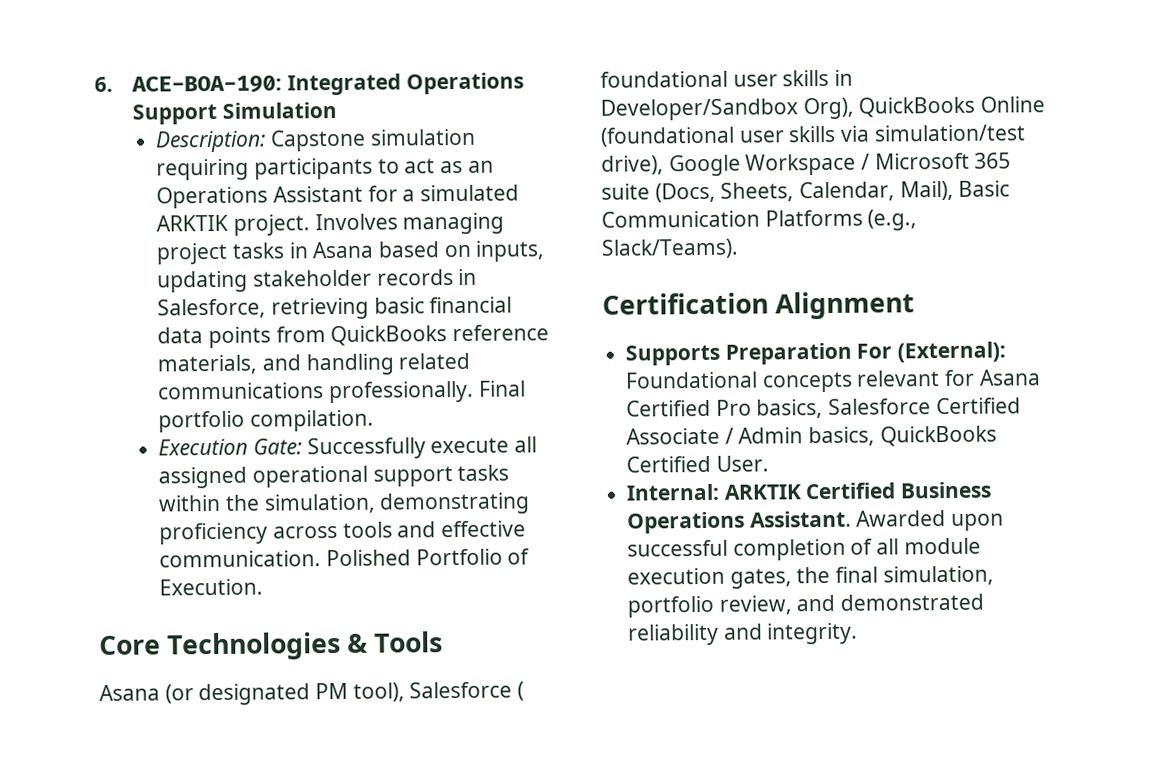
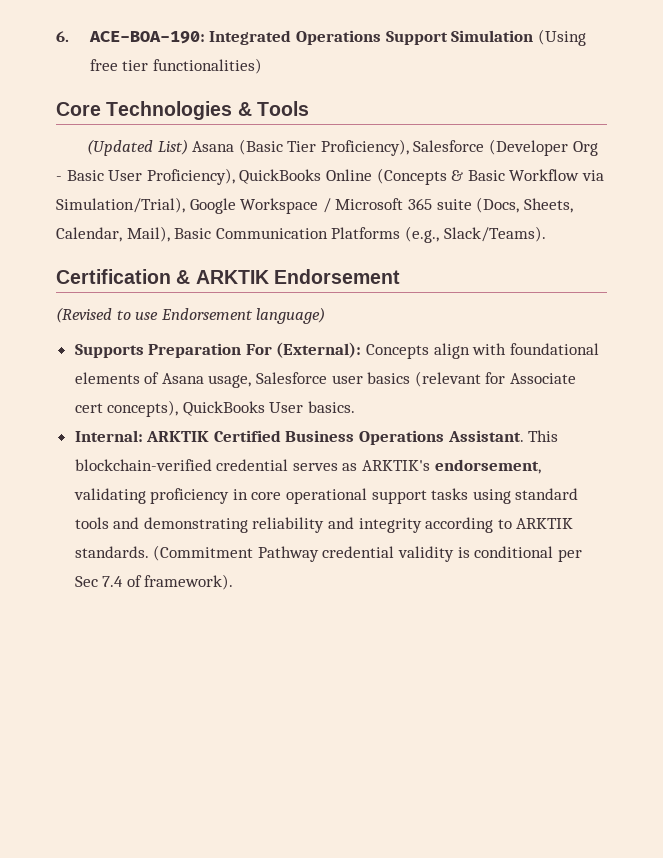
- 6. ACE-BOA-190: Integrated Operations Support Simulation
- Description: Capstone simulation requiring participants to act as an Operations Assistant for a simulated ARKTIK project. Involves managing project tasks in Asana based on inputs, updating stakeholder records in Salesforce, retrieving basic financial data points from QuickBooks reference materials, and handling related communications professionally. Final portfolio compilation.
- Execution Gate: Successfully execute all assigned operational support tasks within the simulation, demonstrating proficiency across tools and effective communication. Polished Portfolio of Execution.
+ 6. ACE-BOA-190: Integrated Operations Support Simulation (Using free tier functionalities)
  Core Technologies & Tools
- Asana (or designated PM tool), Salesforce ( foundational user skills in Developer/Sandbox Org), QuickBooks Online (foundational user skills via simulation/test drive), Google Workspace / Microsoft 365 suite (Docs, Sheets, Calendar, Mail), Basic Communication Platforms (e.g., Slack/Teams).
+ (Updated List) Asana (Basic Tier Proficiency), Salesforce (Developer Org - Basic User Proficiency), QuickBooks Online (Concepts & Basic Workflow via Simulation/Trial), Google Workspace / Microsoft 365 suite (Docs, Sheets, Calendar, Mail), Basic Communication Platforms (e.g., Slack/Teams).
- Certification Alignment
- Supports Preparation For (External): Foundational concepts relevant for Asana Certified Pro basics, Salesforce Certified Associate / Admin basics, QuickBooks Certified User.
+ Certification & ARKTIK Endorsement
+ (Revised to use Endorsement language)
+ Supports Preparation For (External): Concepts align with foundational elements of Asana usage, Salesforce user basics (relevant for Associate cert concepts), QuickBooks User basics.
- Awarded upon successful completion of all module execution gates, the final simulation, portfolio review, and demonstrated reliability and integrity.
+ This blockchain-verified credential serves as ARKTIK's endorsement, validating proficiency in core operational support tasks using standard tools and demonstrating reliability and integrity according to ARKTIK standards. (Commitment Pathway credential validity is conditional per Sec 7.4 of framework).

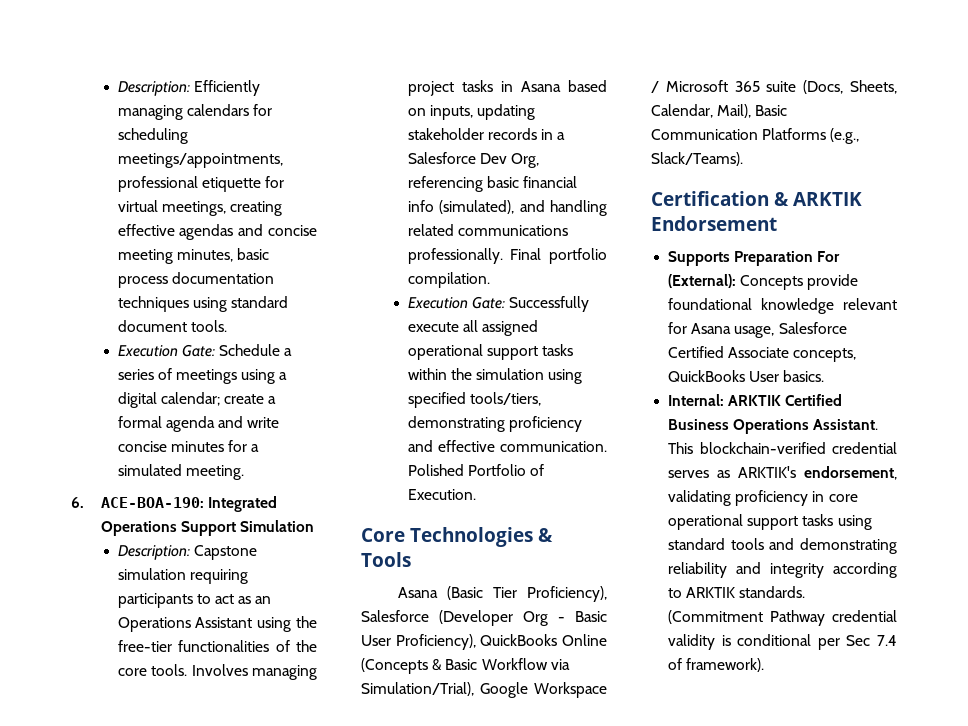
+ Description: Efficiently managing calendars for scheduling meetings/appointments, professional etiquette for virtual meetings, creating effective agendas and concise meeting minutes, basic process documentation techniques using standard document tools.
+ Execution Gate: Schedule a series of meetings using a digital calendar; create a formal agenda and write concise minutes for a simulated meeting.
- 6. ACE-BOA-190: Integrated Operations Support Simulation (Using free tier functionalities)
+ 6. ACE-BOA-190: Integrated Operations Support Simulation
+ Description: Capstone simulation requiring participants to act as an Operations Assistant using the free-tier functionalities of the core tools. Involves managing project tasks in Asana based on inputs, updating stakeholder records in a Salesforce Dev Org, referencing basic financial info (simulated), and handling related communications professionally. Final portfolio compilation.
+ Execution Gate: Successfully execute all assigned operational support tasks within the simulation using specified tools/tiers, demonstrating proficiency and effective communication. Polished Portfolio of Execution.
- (Updated List) Asana (Basic Tier Proficiency), Salesforce (Developer Org - Basic User Proficiency), QuickBooks Online (Concepts & Basic Workflow via Simulation/Trial), Google Workspace / Microsoft 365 suite (Docs, Sheets, Calendar, Mail), Basic Communication Platforms (e.g., Slack/Teams).
+ Asana (Basic Tier Proficiency), Salesforce (Developer Org - Basic User Proficiency), QuickBooks Online (Concepts & Basic Workflow via Simulation/Trial), Google Workspace / Microsoft 365 suite (Docs, Sheets, Calendar, Mail), Basic Communication Platforms (e.g., Slack/Teams).
- (Revised to use Endorsement language)
- Supports Preparation For (External): Concepts align with foundational elements of Asana usage, Salesforce user basics (relevant for Associate cert concepts), QuickBooks User basics.
+ Supports Preparation For (External): Concepts provide foundational knowledge relevant for Asana usage, Salesforce Certified Associate concepts, QuickBooks User basics.

